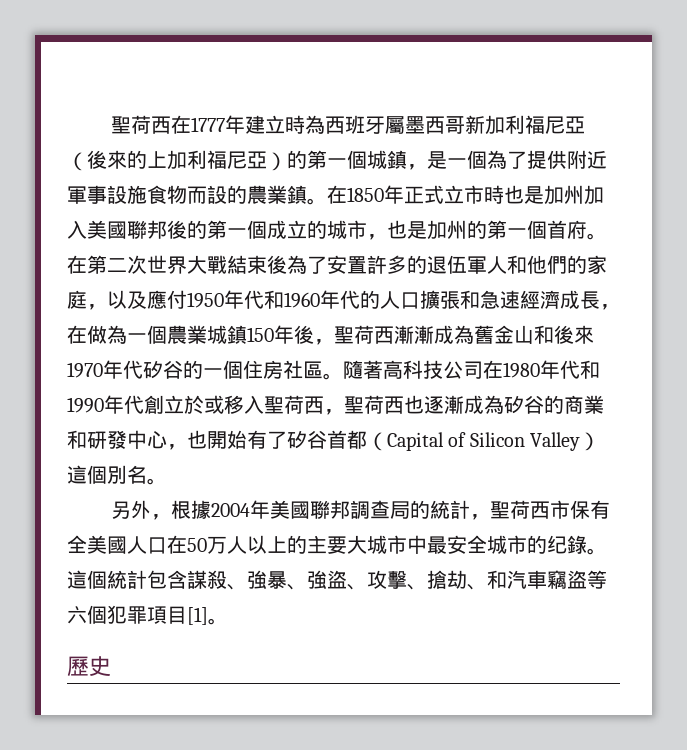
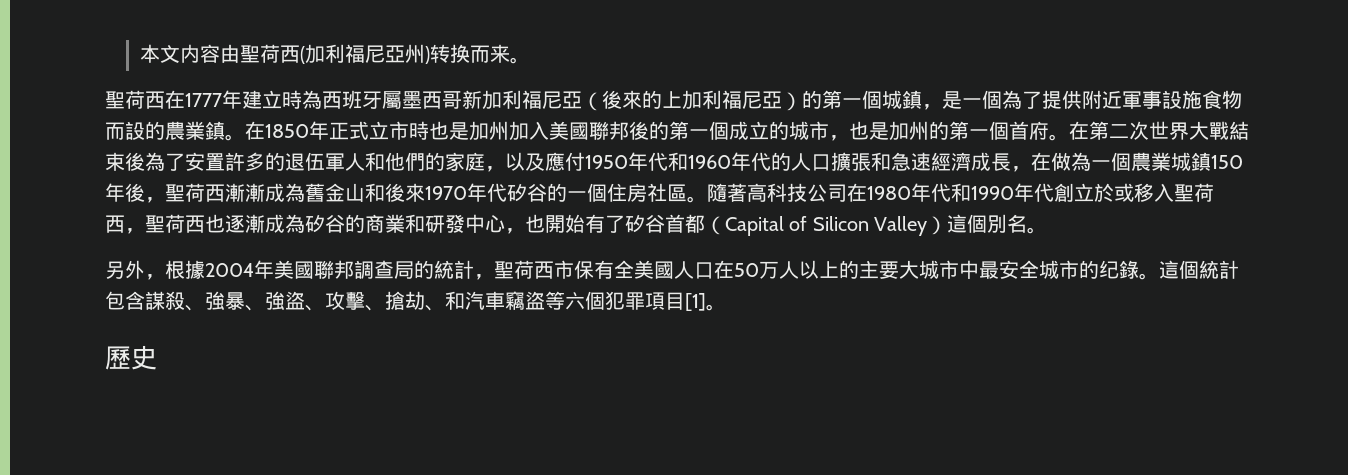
+ 本文内容由聖荷西(加利福尼亞州)转换而来。

